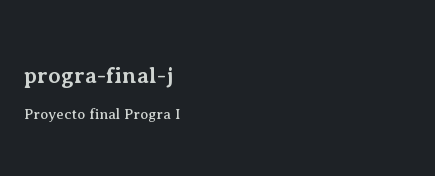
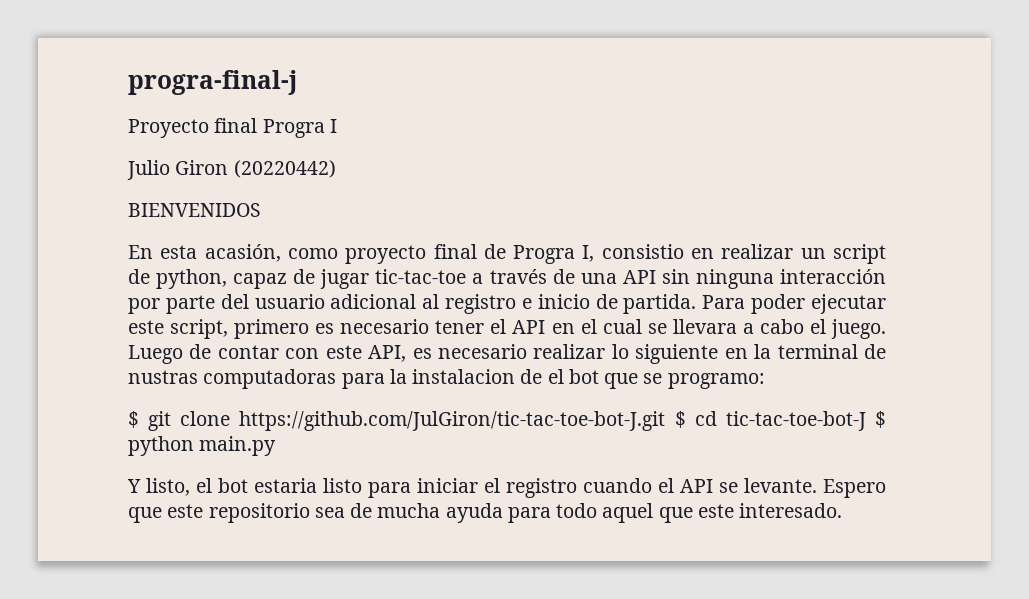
+ Julio Giron (20220442)
+ BIENVENIDOS
+ En esta acasión, como proyecto final de Progra I, consistio en realizar un script de python, capaz de jugar tic-tac-toe a través de una API sin ninguna interacción por parte del usuario adicional al registro e inicio de partida. Para poder ejecutar este script, primero es necesario tener el API en el cual se llevara a cabo el juego. Luego de contar con este API, es necesario realizar lo siguiente en la terminal de nustras computadoras para la instalacion de el bot que se programo:
+ $ git clone https://github.com/JulGiron/tic-tac-toe-bot-J.git $ cd tic-tac-toe-bot-J $ python main.py
+ Y listo, el bot estaria listo para iniciar el registro cuando el API se levante. Espero que este repositorio sea de mucha ayuda para todo aquel que este interesado.

